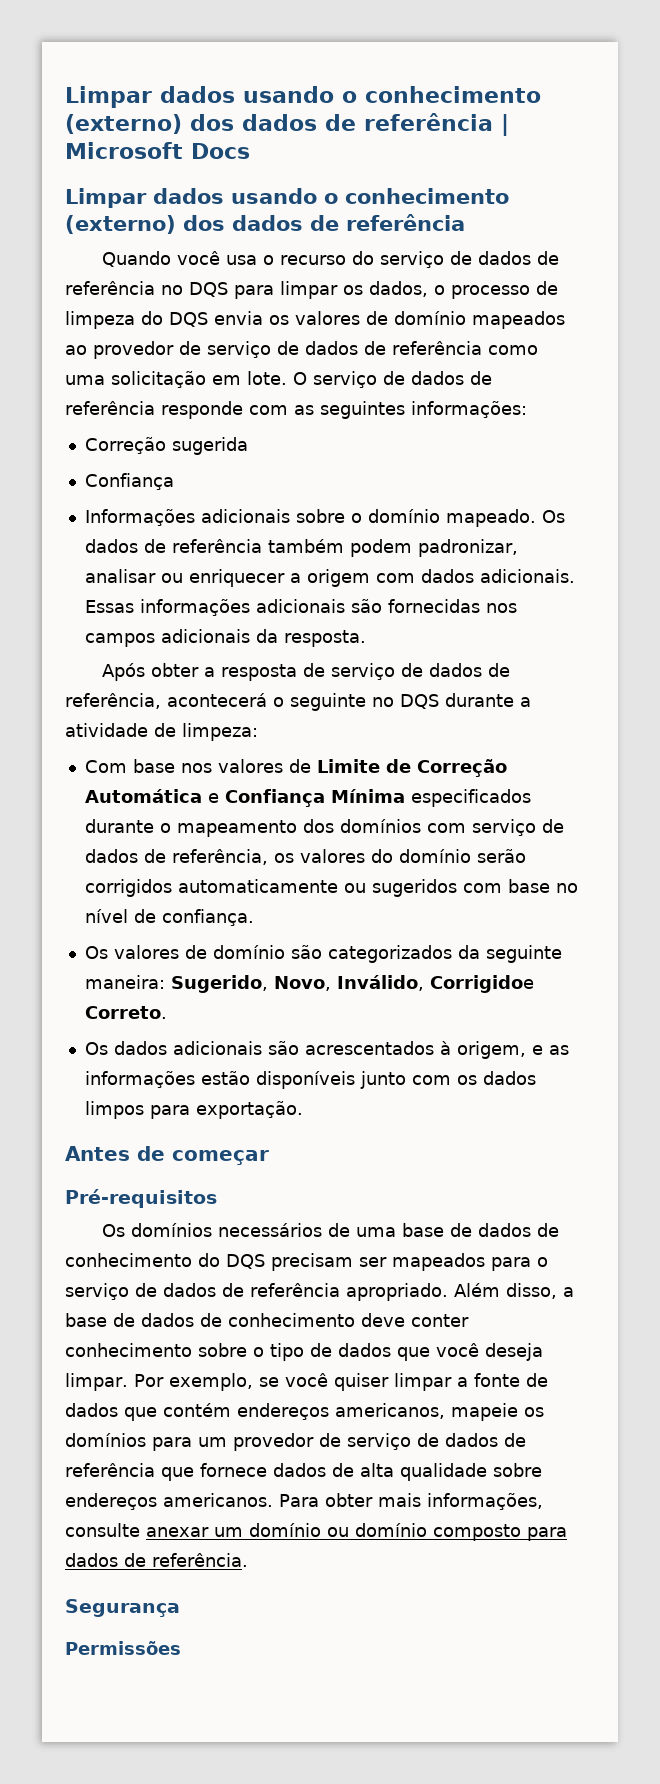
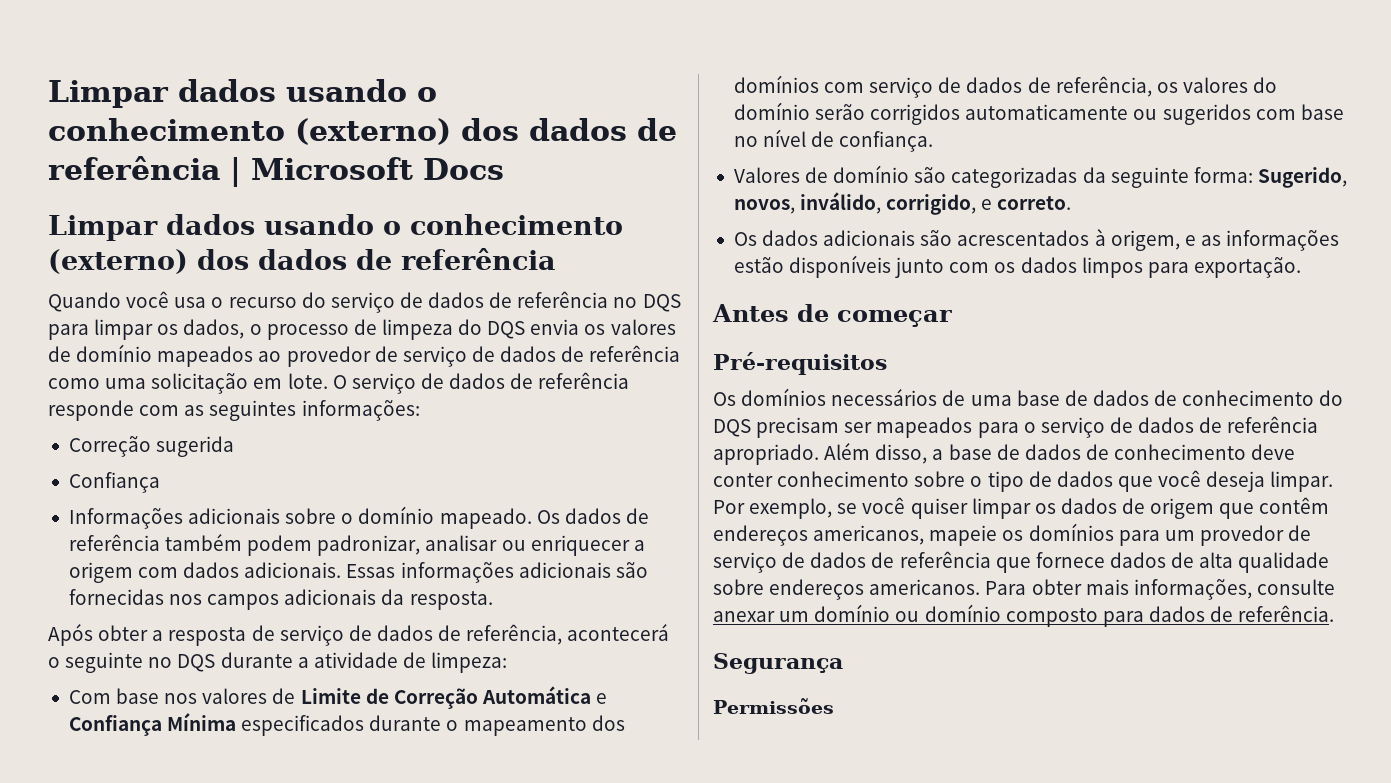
- Os valores de domínio são categorizados da seguinte maneira: Sugerido, Novo, Inválido, Corrigidoe Correto.
+ Valores de domínio são categorizadas da seguinte forma: Sugerido, novos, inválido, corrigido, e correto.
- Por exemplo, se você quiser limpar a fonte de dados que contém endereços americanos, mapeie os domínios para um provedor de serviço de dados de referência que fornece dados de alta qualidade sobre endereços americanos.
+ Por exemplo, se você quiser limpar os dados de origem que contêm endereços americanos, mapeie os domínios para um provedor de serviço de dados de referência que fornece dados de alta qualidade sobre endereços americanos.

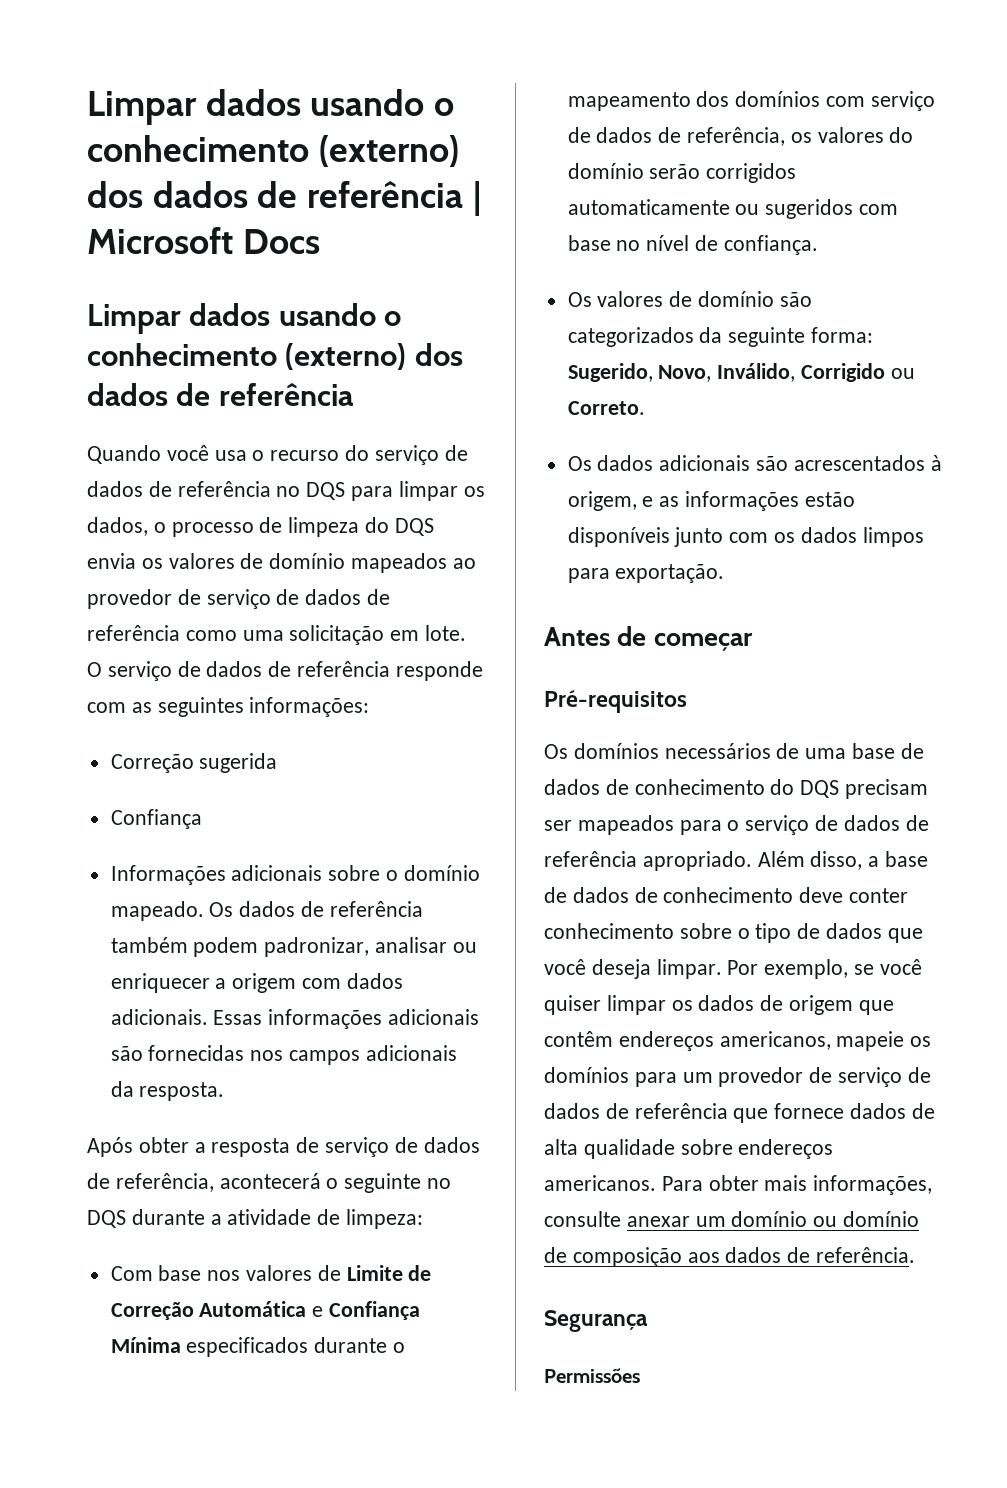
- Valores de domínio são categorizadas da seguinte forma: Sugerido, novos, inválido, corrigido, e correto.
+ Os valores de domínio são categorizados da seguinte forma: Sugerido, Novo, Inválido, Corrigido ou Correto.
- Para obter mais informações, consulte anexar um domínio ou domínio composto para dados de referência.
+ Para obter mais informações, consulte anexar um domínio ou domínio de composição aos dados de referência.

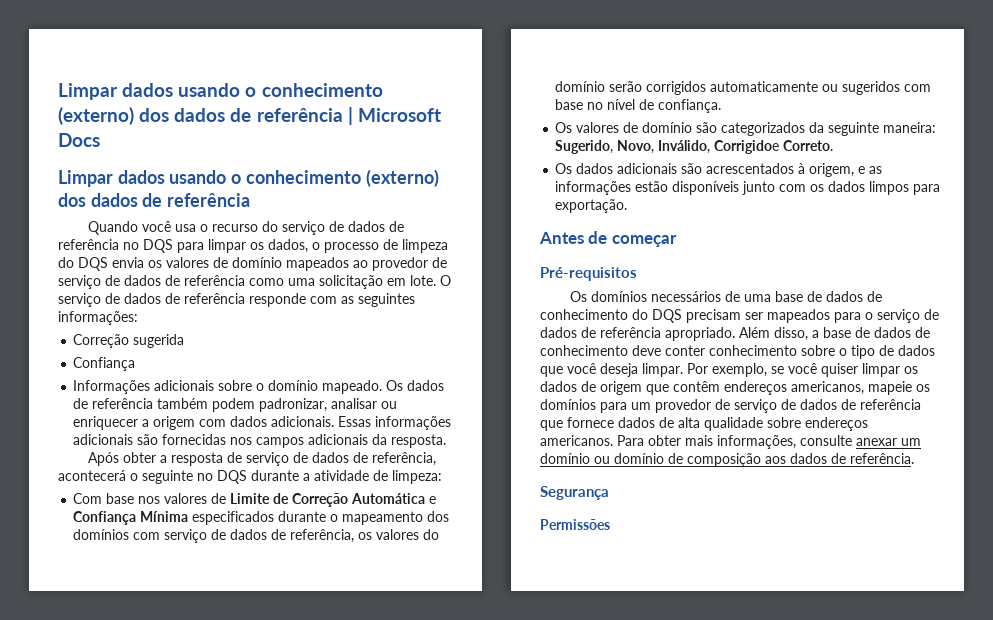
- Os valores de domínio são categorizados da seguinte forma: Sugerido, Novo, Inválido, Corrigido ou Correto.
+ Os valores de domínio são categorizados da seguinte maneira: Sugerido, Novo, Inválido, Corrigidoe Correto.

